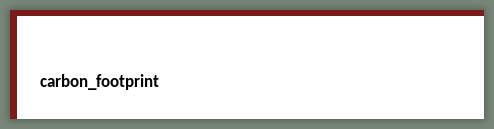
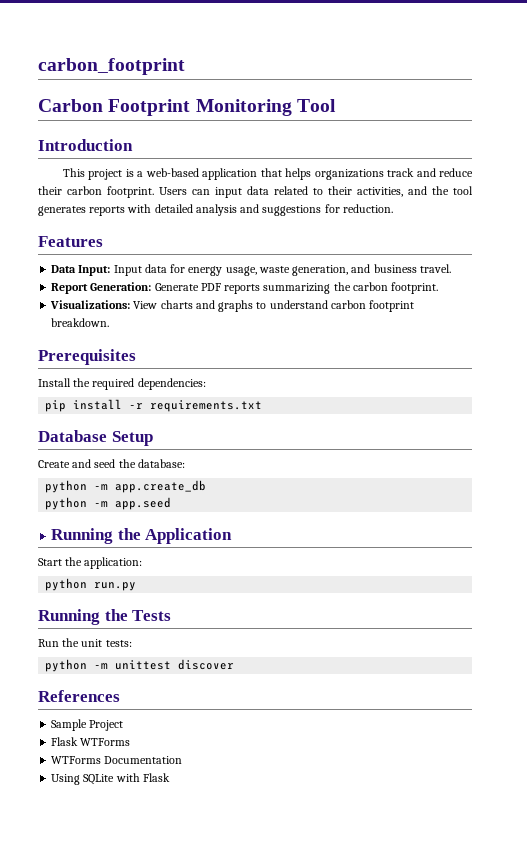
+ Carbon Footprint Monitoring Tool
+ Introduction
+ This project is a web-based application that helps organizations track and reduce their carbon footprint. Users can input data related to their activities, and the tool generates reports with detailed analysis and suggestions for reduction.
+ Features
+ Data Input: Input data for energy usage, waste generation, and business travel.
+ Report Generation: Generate PDF reports summarizing the carbon footprint.
+ Visualizations: View charts and graphs to understand carbon footprint breakdown.
+ Prerequisites
+ Install the required dependencies:
+ pip install -r requirements.txt
+ Database Setup
+ Create and seed the database:
+ python -m app.create_db
+ python -m app.seed
+ Running the Application
+ Start the application:
+ python run.py
+ Running the Tests
+ Run the unit tests:
+ python -m unittest discover
+ References
+ Sample Project
+ Flask WTForms
+ WTForms Documentation
+ Using SQLite with Flask

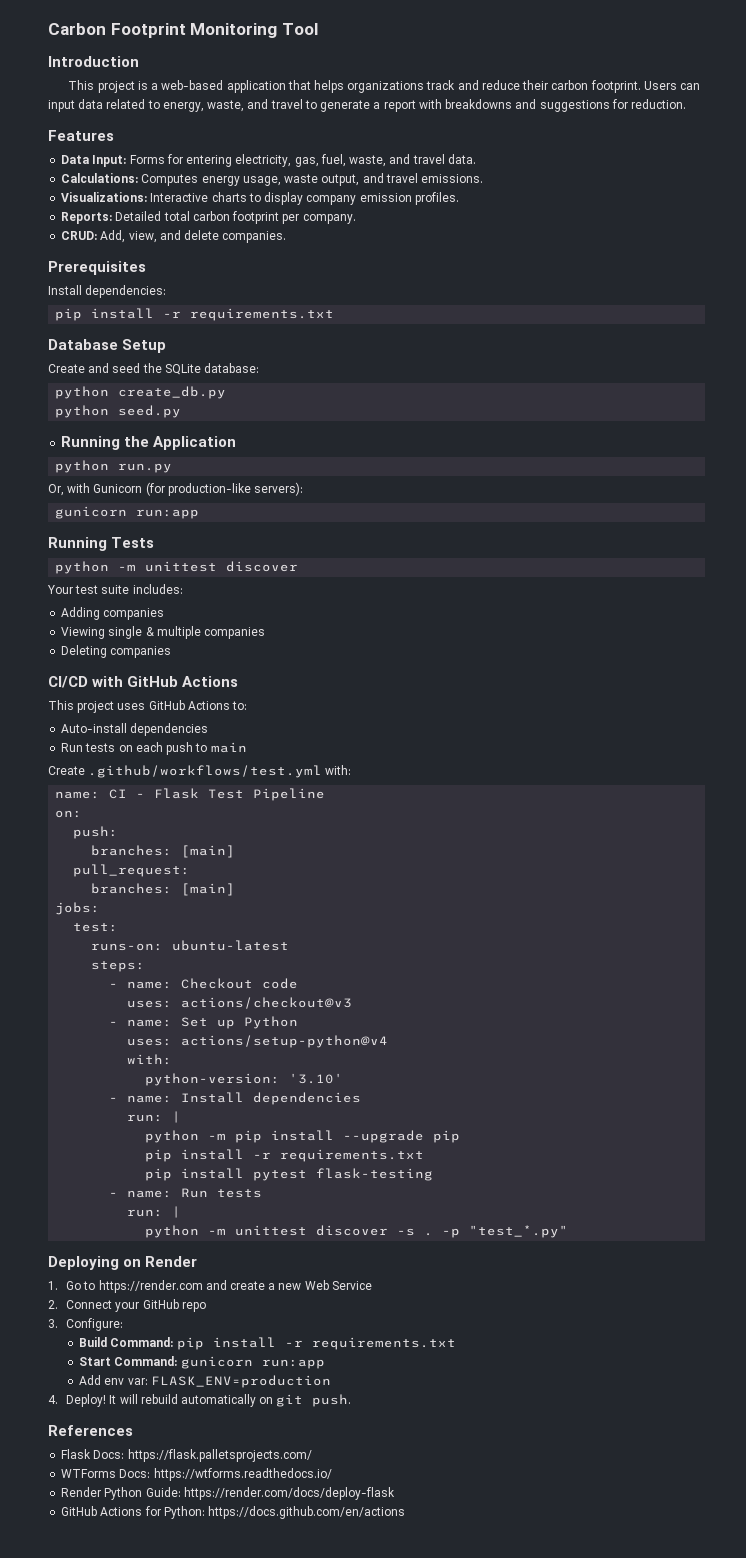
- carbon_footprint
- Users can input data related to their activities, and the tool generates reports with detailed analysis and suggestions for reduction.
+ Users can input data related to energy, waste, and travel to generate a report with breakdowns and suggestions for reduction.
- Data Input: Input data for energy usage, waste generation, and business travel.
- Report Generation: Generate PDF reports summarizing the carbon footprint.
- Visualizations: View charts and graphs to understand carbon footprint breakdown.
+ Data Input: Forms for entering electricity, gas, fuel, waste, and travel data.
+ Calculations: Computes energy usage, waste output, and travel emissions.
+ Visualizations: Interactive charts to display company emission profiles.
+ Reports: Detailed total carbon footprint per company.
+ CRUD: Add, view, and delete companies.
- Install the required dependencies:
+ Install dependencies:
- Create and seed the database:
+ Create and seed the SQLite database:
- python -m app.create_db
- python -m app.seed
+ python create_db.py
+ python seed.py
- Start the application:
- Running the Tests
- Run the unit tests:
+ Or, with Gunicorn (for production-like servers):
+ gunicorn run:app
+ Running Tests
  python -m unittest discover
+ Your test suite includes:
+ Adding companies
+ Viewing single & multiple companies
+ Deleting companies
+ CI/CD with GitHub Actions
+ This project uses GitHub Actions to:
+ Auto-install dependencies
+ Run tests on each push to main
+ Create .github/workflows/test.yml with:
+ name: CI - Flask Test Pipeline
+ on:
+ push:
+ branches: [main]
+ pull_request:
+ branches: [main]
+ jobs:
+ test:
+ runs-on: ubuntu-latest
+ steps:
+ - name: Checkout code
+ uses: actions/checkout@v3
+ - name: Set up Python
+ uses: actions/setup-python@v4
+ with:
+ python-version: '3.10'
+ - name: Install dependencies
+ run: |
+ python -m pip install --upgrade pip
+ pip install -r requirements.txt
+ pip install pytest flask-testing
+ - name: Run tests
+ run: |
+ python -m unittest discover -s . -p "test_*.py"
+ Deploying on Render
+ 1. Go to https://render.com and create a new Web Service
+ 2. Connect your GitHub repo
+ 3. Configure:
+ Build Command: pip install -r requirements.txt
+ Start Command: gunicorn run:app
+ Add env var: FLASK_ENV=production
+ 4. Deploy! It will rebuild automatically on git push.
- Sample Project
- Flask WTForms
- WTForms Documentation
- Using SQLite with Flask
+ Flask Docs: https://flask.palletsprojects.com/
+ WTForms Docs: https://wtforms.readthedocs.io/
+ Render Python Guide: https://render.com/docs/deploy-flask
+ GitHub Actions for Python: https://docs.github.com/en/actions

